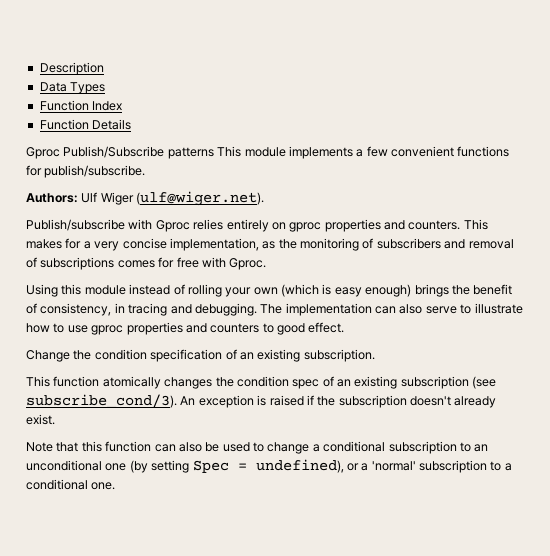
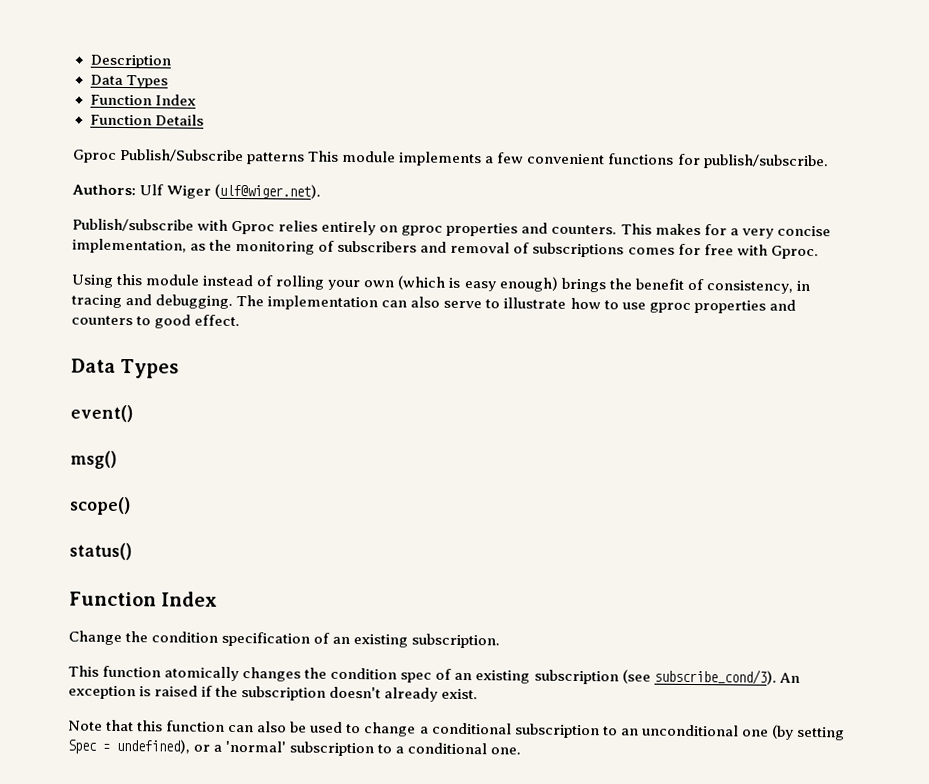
  The implementation can also serve to illustrate how to use gproc properties and counters to good effect.
+ Data Types
+ event()
+ msg()
+ scope()
+ status()
+ Function Index

